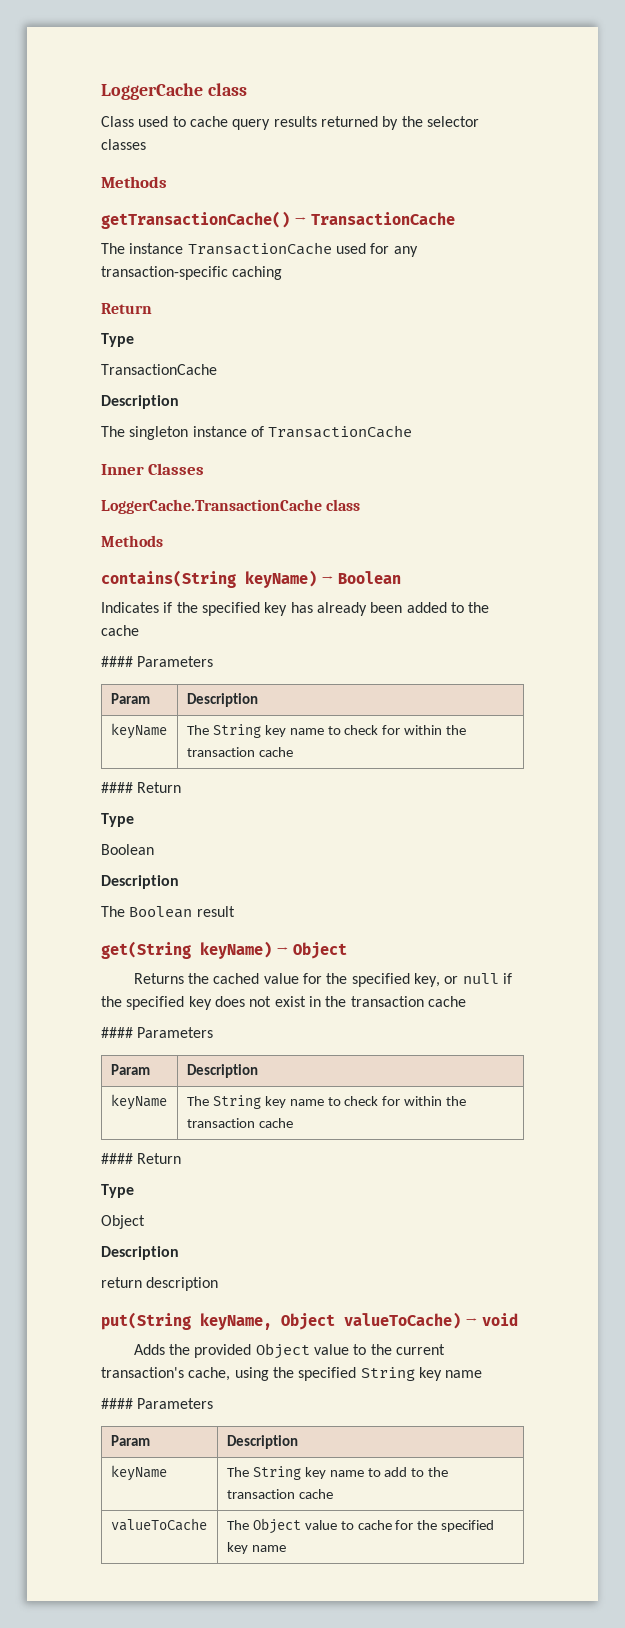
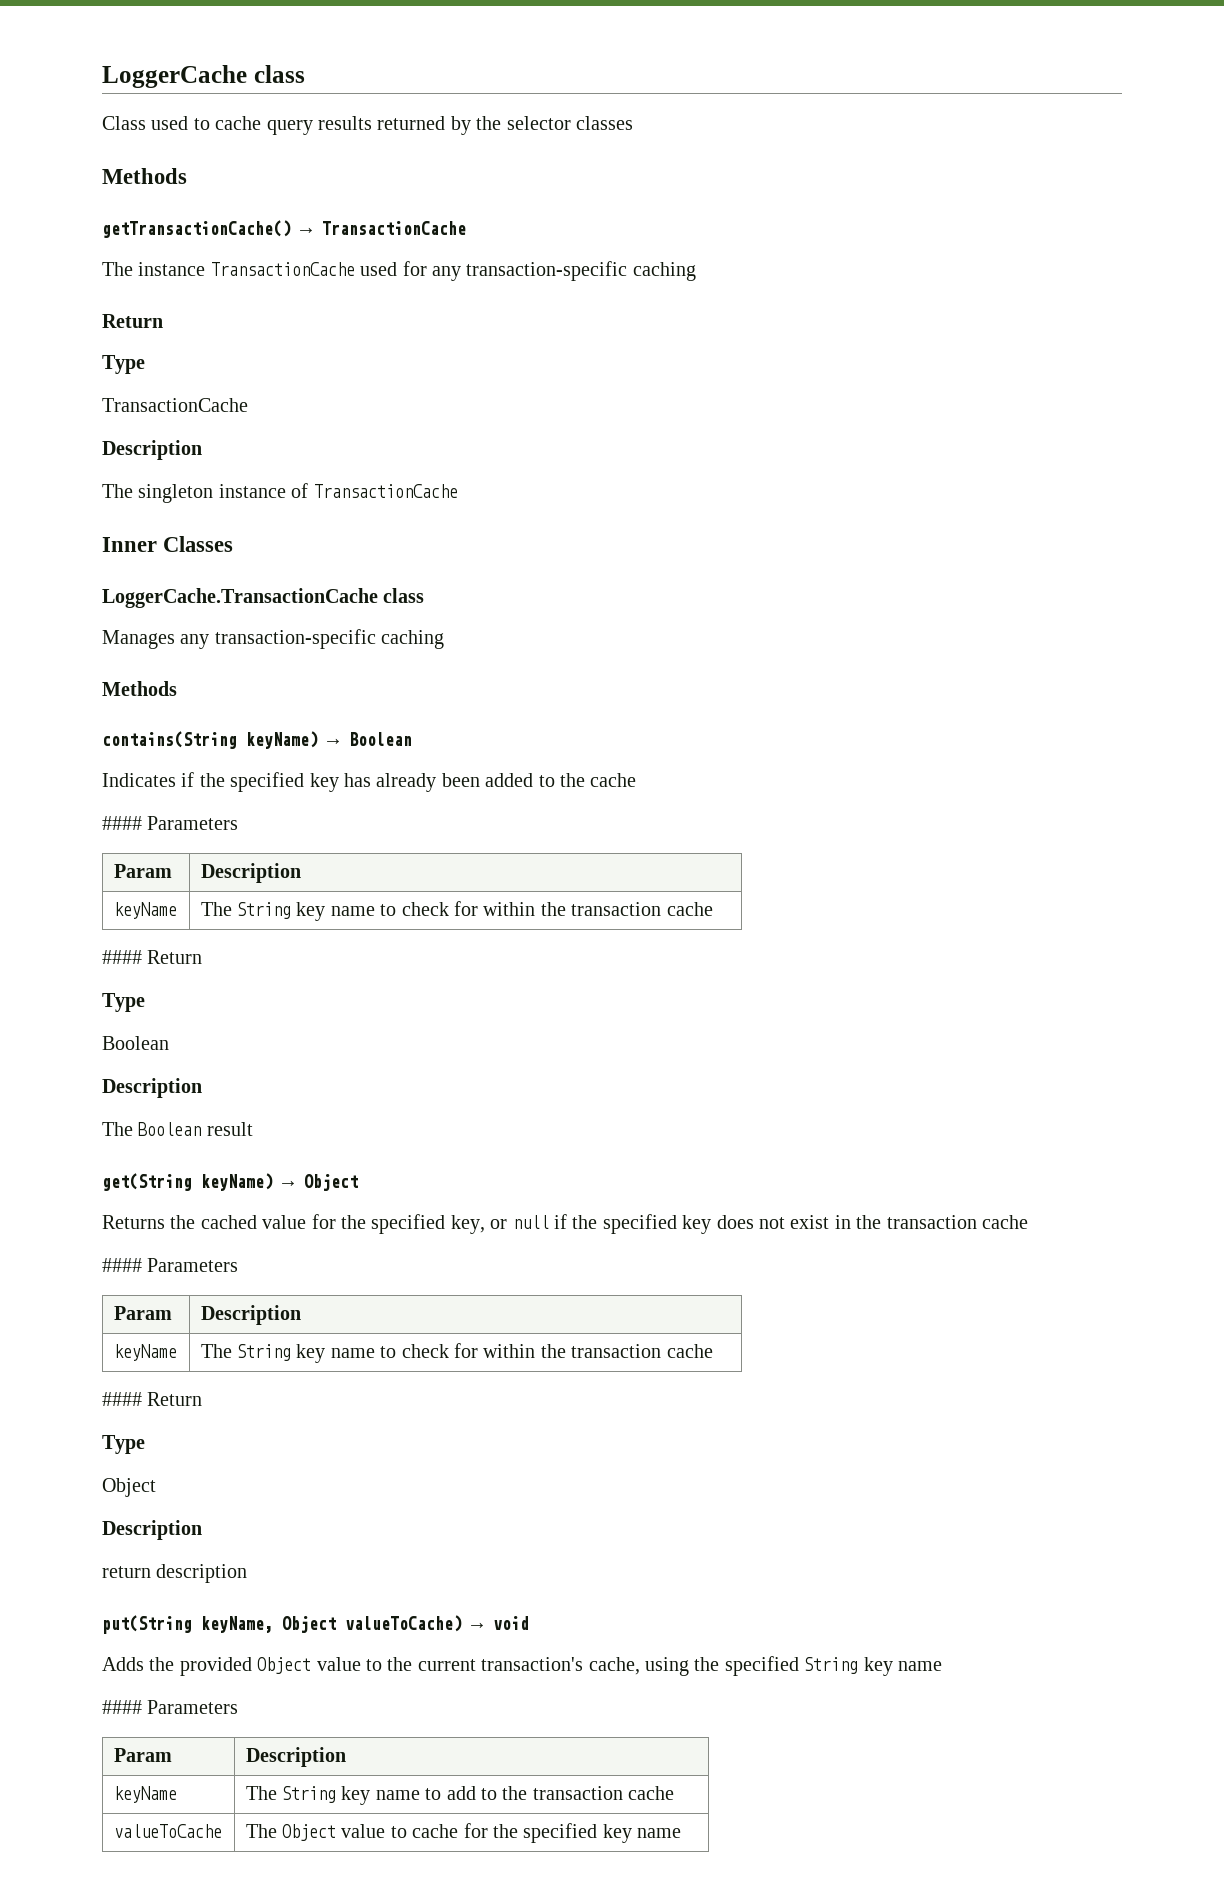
+ Manages any transaction-specific caching

